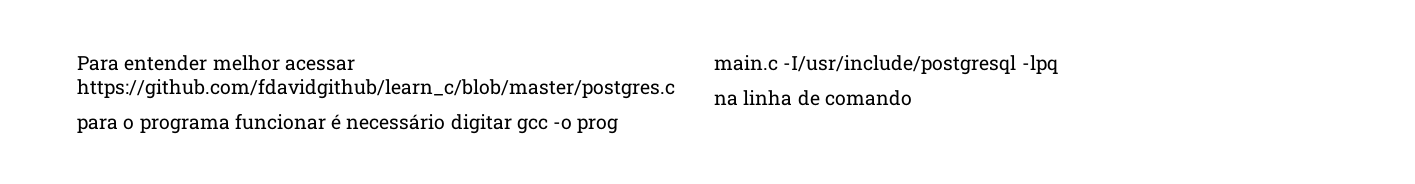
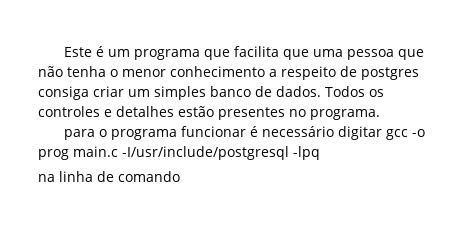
- Para entender melhor acessar https://github.com/fdavidgithub/learn_c/blob/master/postgres.c
+ Este é um programa que facilita que uma pessoa que não tenha o menor conhecimento a respeito de postgres consiga criar um simples banco de dados. Todos os controles e detalhes estão presentes no programa.

